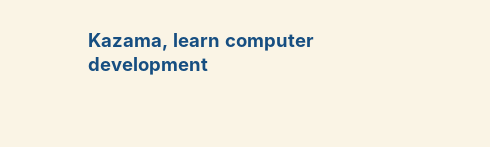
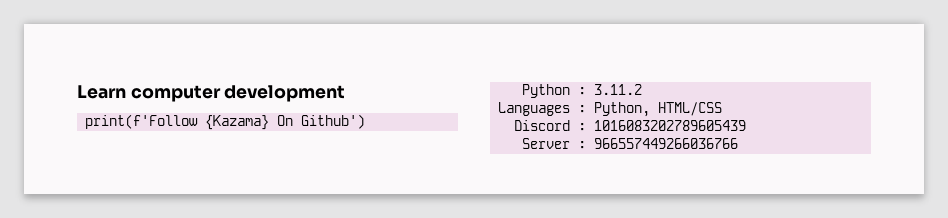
- Kazama, learn computer development
+ Learn computer development
+ print(f'Follow {Kazama} On Github')
+ Python : 3.11.2
+ Languages : Python, HTML/CSS
+ Discord : 1016083202789605439
+ Server : 966557449266036766

